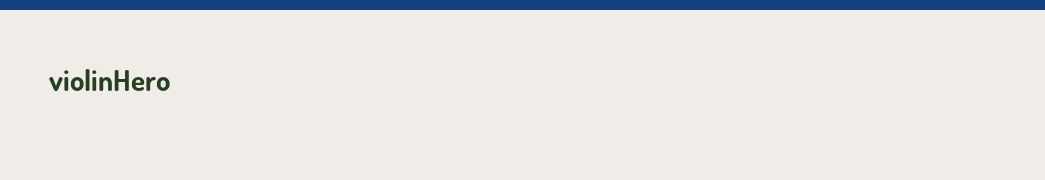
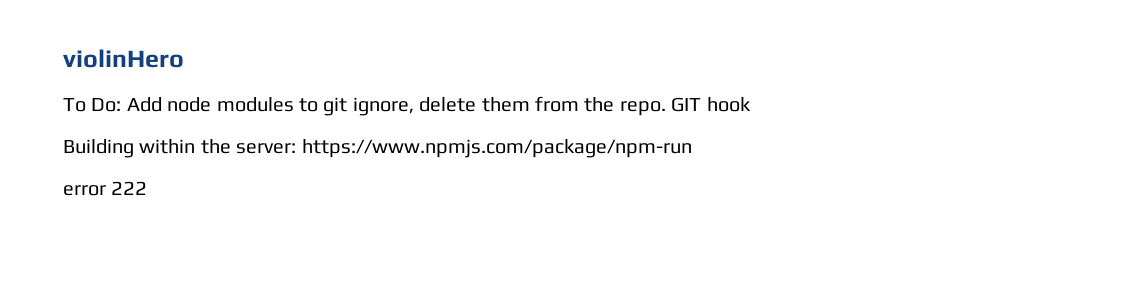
+ To Do: Add node modules to git ignore, delete them from the repo. GIT hook
+ Building within the server: https://www.npmjs.com/package/npm-run
+ error 222

